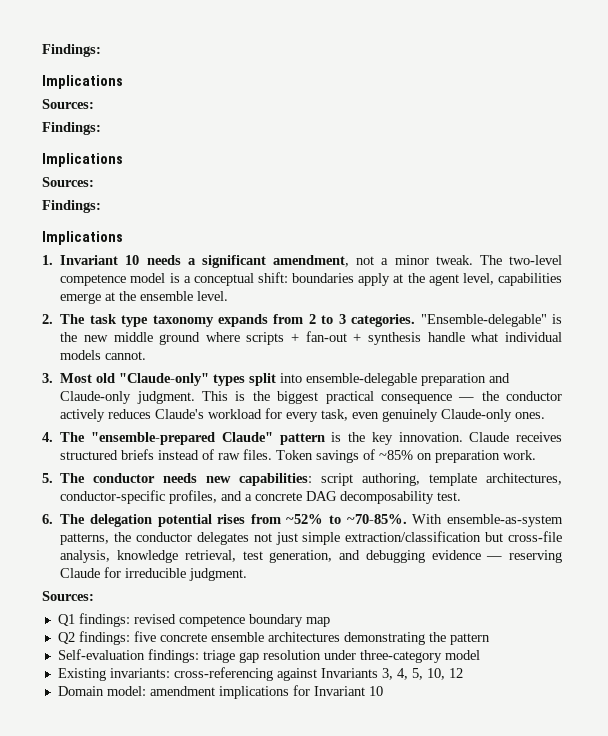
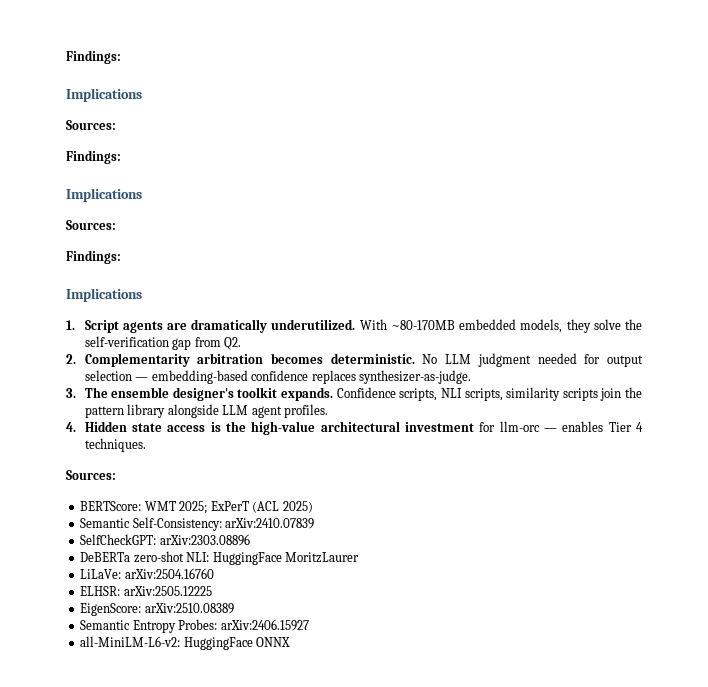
- 1. Invariant 10 needs a significant amendment, not a minor tweak. The two-level competence model is a conceptual shift: boundaries apply at the agent level, capabilities emerge at the ensemble level.
- 2. The task type taxonomy expands from 2 to 3 categories. "Ensemble-delegable" is the new middle ground where scripts + fan-out + synthesis handle what individual models cannot.
- 3. Most old "Claude-only" types split into ensemble-delegable preparation and Claude-only judgment. This is the biggest practical consequence — the conductor actively reduces Claude's workload for every task, even genuinely Claude-only ones.
- 4. The "ensemble-prepared Claude" pattern is the key innovation. Claude receives structured briefs instead of raw files. Token savings of ~85% on preparation work.
- 5. The conductor needs new capabilities: script authoring, template architectures, conductor-specific profiles, and a concrete DAG decomposability test.
- 6. The delegation potential rises from ~52% to ~70-85%. With ensemble-as-system patterns, the conductor delegates not just simple extraction/classification but cross-file analysis, knowledge retrieval, test generation, and debugging evidence — reserving Claude for irreducible judgment.
+ 1. Script agents are dramatically underutilized. With ~80-170MB embedded models, they solve the self-verification gap from Q2.
+ 2. Complementarity arbitration becomes deterministic. No LLM judgment needed for output selection — embedding-based confidence replaces synthesizer-as-judge.
+ 3. The ensemble designer's toolkit expands. Confidence scripts, NLI scripts, similarity scripts join the pattern library alongside LLM agent profiles.
+ 4. Hidden state access is the high-value architectural investment for llm-orc — enables Tier 4 techniques.
  Sources:
- Q1 findings: revised competence boundary map
- Q2 findings: five concrete ensemble architectures demonstrating the pattern
- Self-evaluation findings: triage gap resolution under three-category model
- Existing invariants: cross-referencing against Invariants 3, 4, 5, 10, 12
- Domain model: amendment implications for Invariant 10
+ BERTScore: WMT 2025; ExPerT (ACL 2025)
+ Semantic Self-Consistency: arXiv:2410.07839
+ SelfCheckGPT: arXiv:2303.08896
+ DeBERTa zero-shot NLI: HuggingFace MoritzLaurer
+ LiLaVe: arXiv:2504.16760
+ ELHSR: arXiv:2505.12225
+ EigenScore: arXiv:2510.08389
+ Semantic Entropy Probes: arXiv:2406.15927
+ all-MiniLM-L6-v2: HuggingFace ONNX

